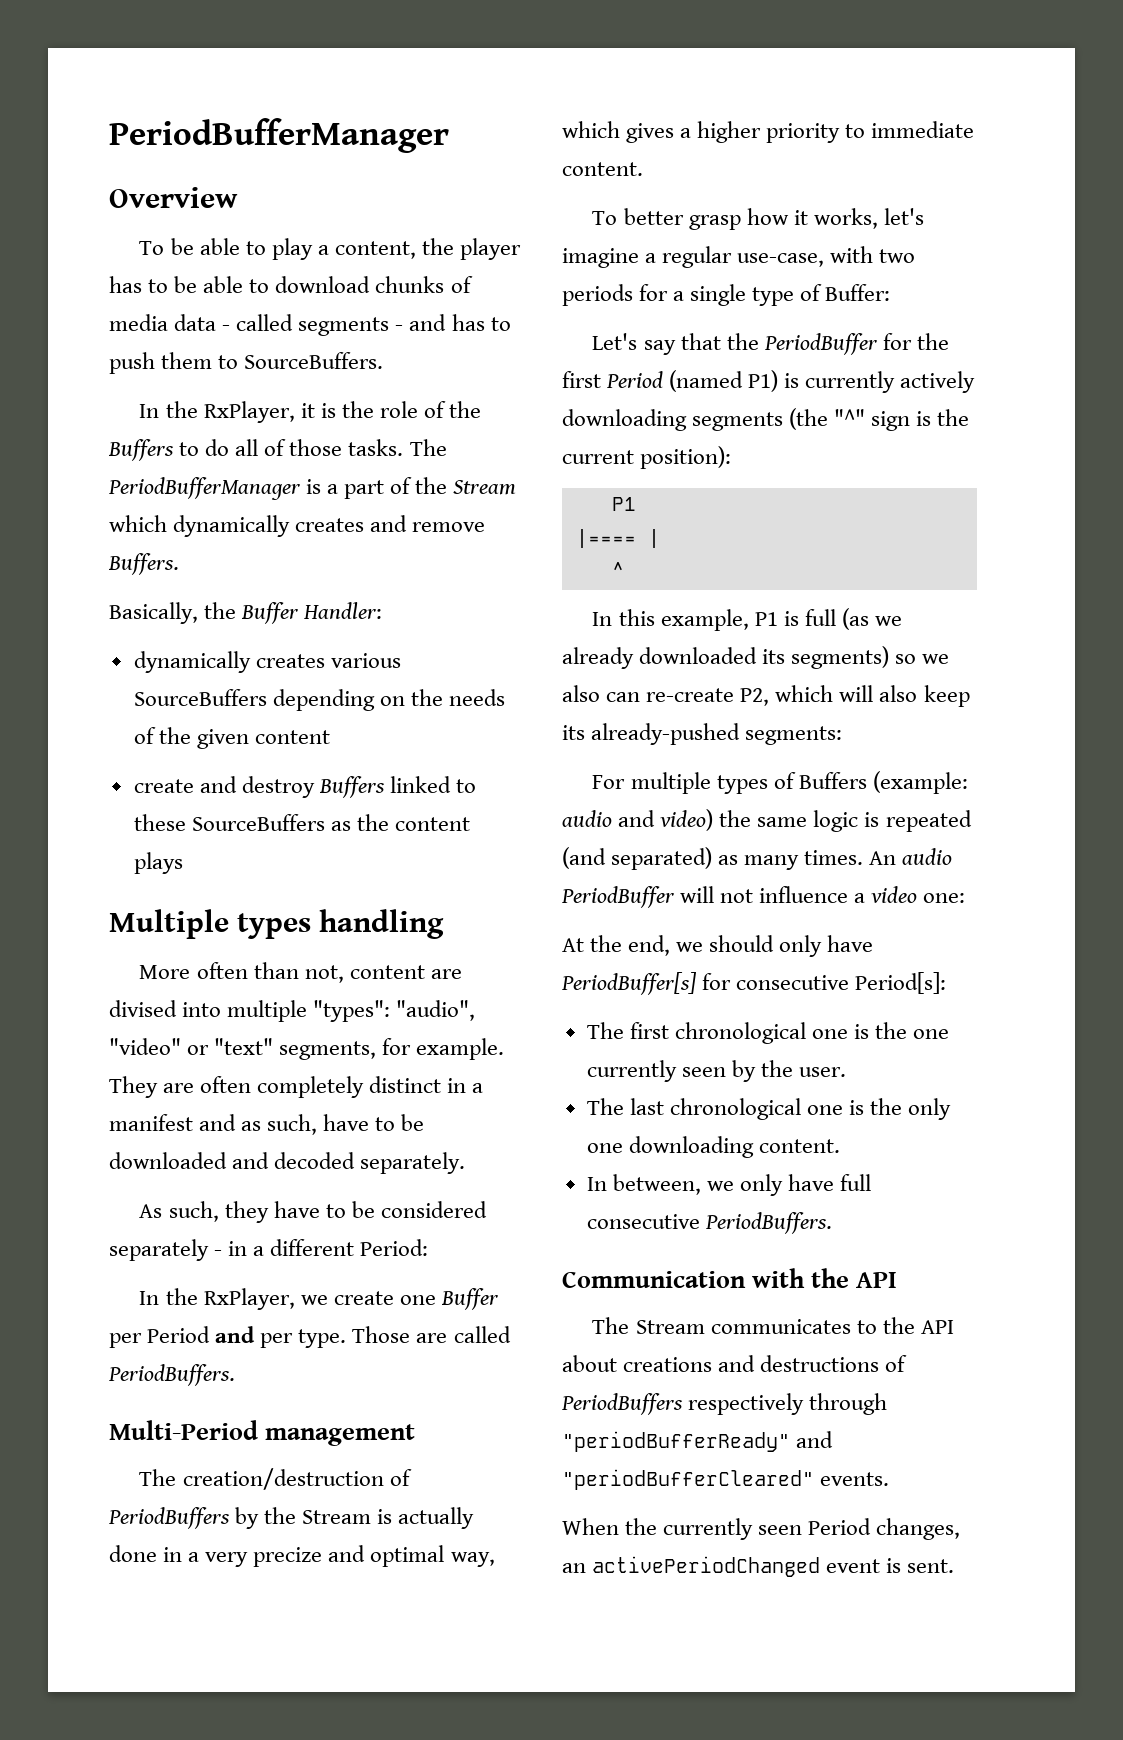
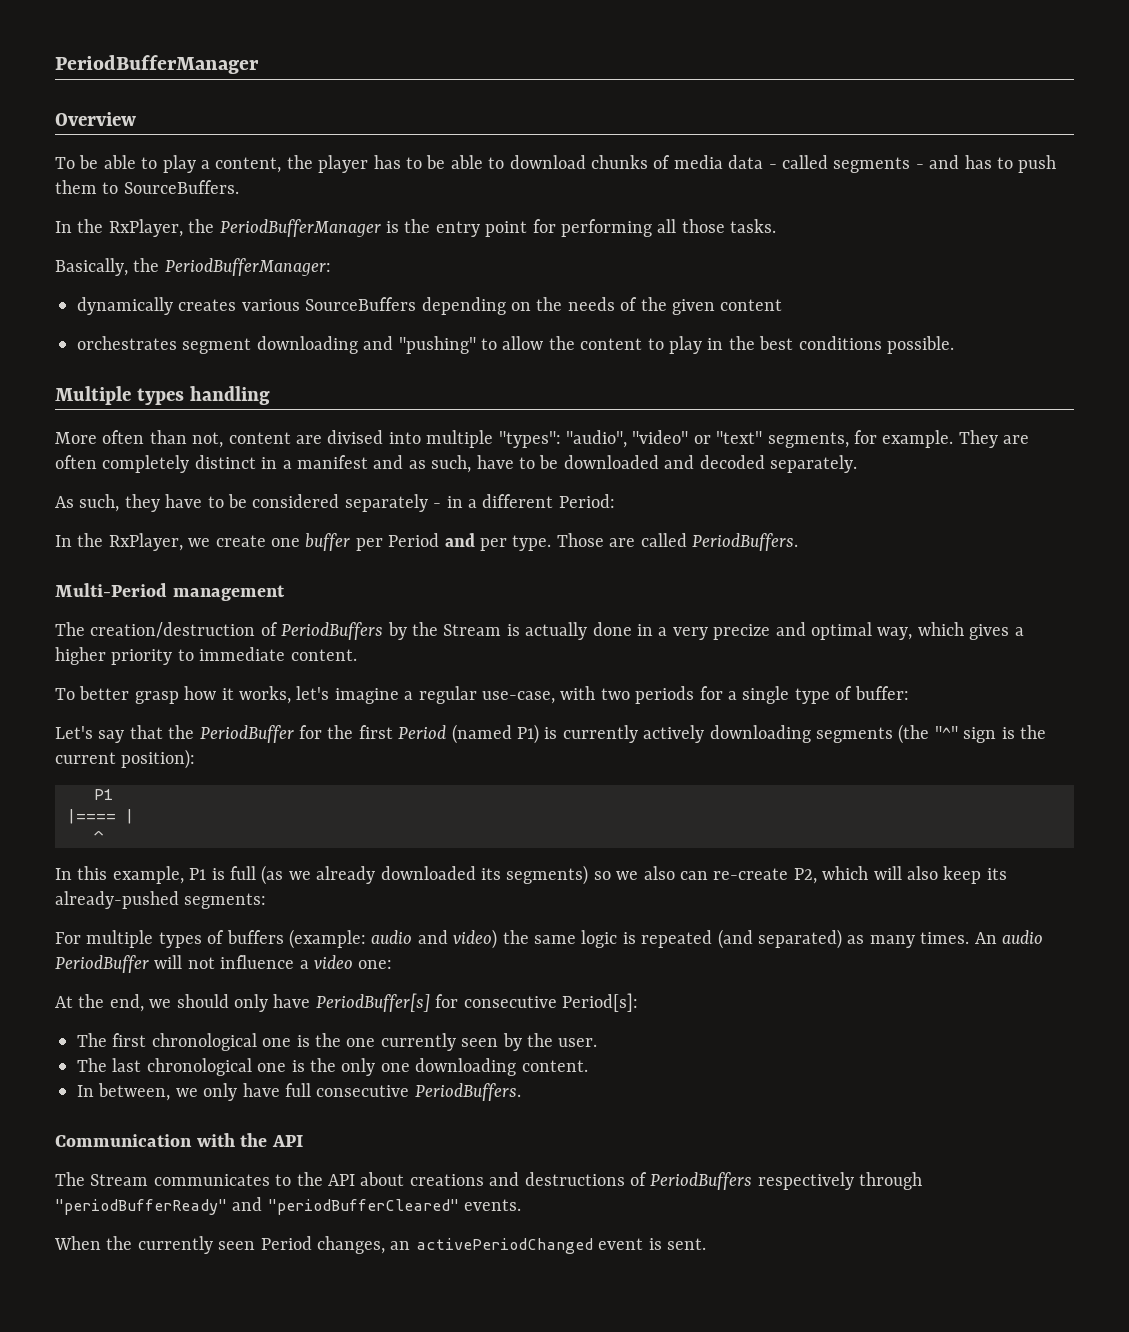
- In the RxPlayer, it is the role of the Buffers to do all of those tasks. The PeriodBufferManager is a part of the Stream which dynamically creates and remove Buffers.
+ In the RxPlayer, the PeriodBufferManager is the entry point for performing all those tasks.
- Basically, the Buffer Handler:
+ Basically, the PeriodBufferManager:
- create and destroy Buffers linked to these SourceBuffers as the content plays
+ orchestrates segment downloading and "pushing" to allow the content to play in the best conditions possible.
- In the RxPlayer, we create one Buffer per Period and per type.
+ In the RxPlayer, we create one buffer per Period and per type.
- To better grasp how it works, let's imagine a regular use-case, with two periods for a single type of Buffer:
+ To better grasp how it works, let's imagine a regular use-case, with two periods for a single type of buffer:
- For multiple types of Buffers (example: audio and video) the same logic is repeated (and separated) as many times.
+ For multiple types of buffers (example: audio and video) the same logic is repeated (and separated) as many times.

